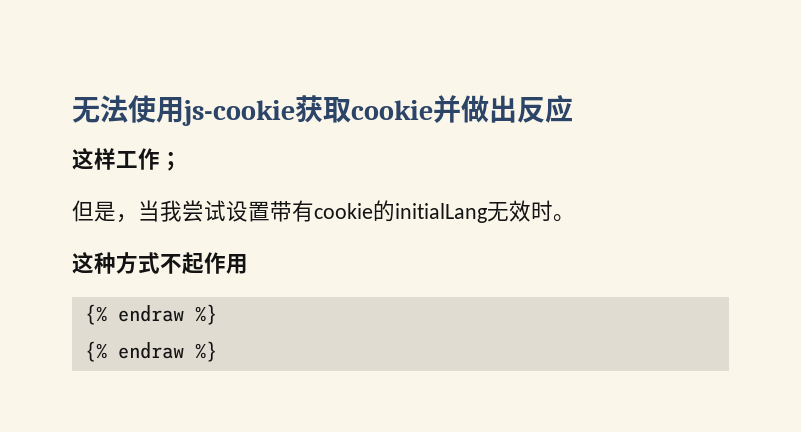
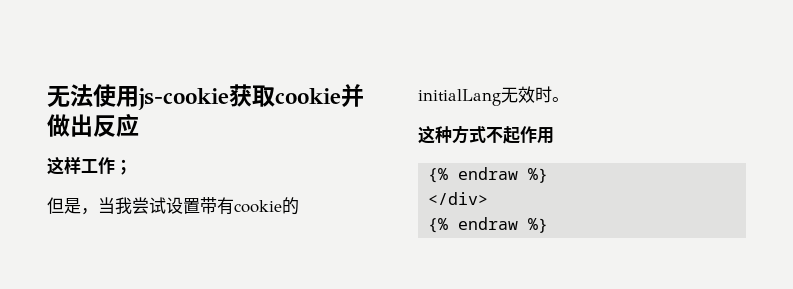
+ </div>

